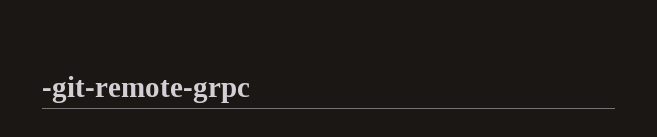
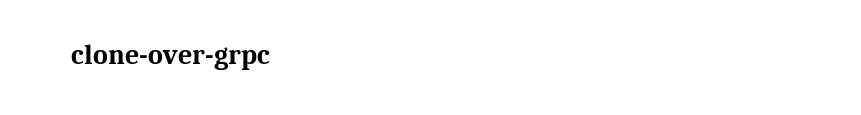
- -git-remote-grpc
+ clone-over-grpc

